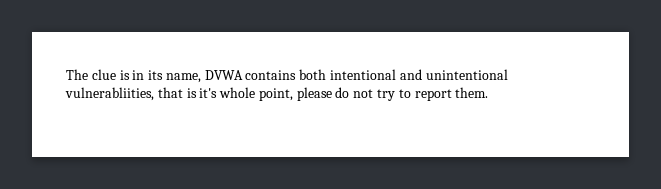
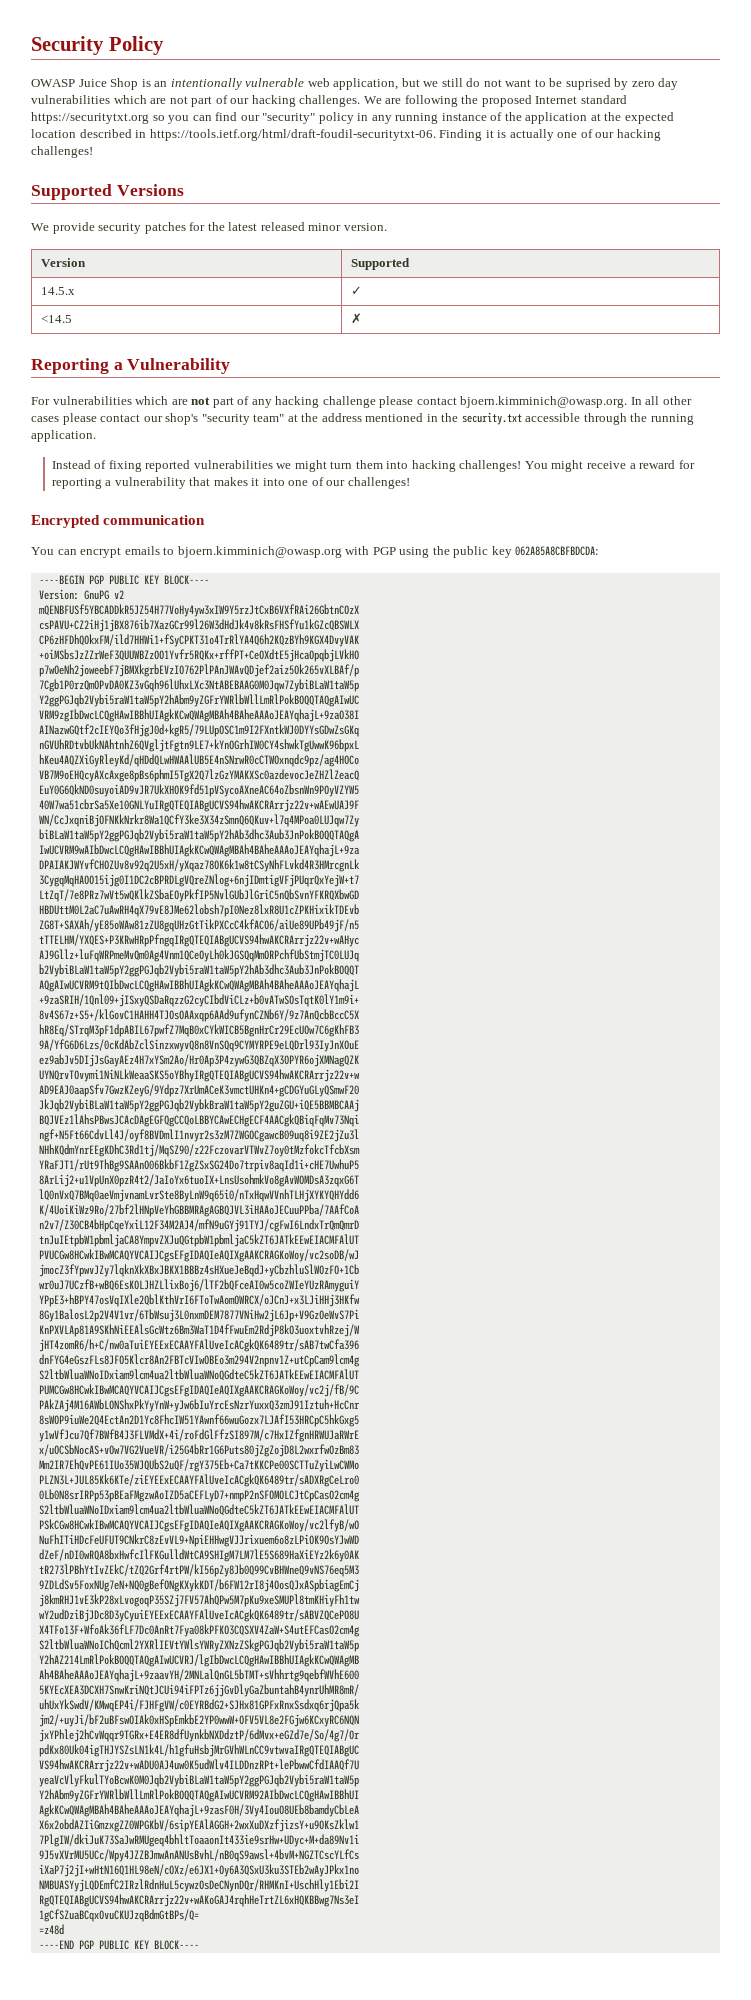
- The clue is in its name, DVWA contains both intentional and unintentional vulnerabliities, that is it's whole point, please do not try to report them.
+ Security Policy
+ OWASP Juice Shop is an intentionally vulnerable web application, but we still do not want to be suprised by zero day vulnerabilities which are not part of our hacking challenges. We are following the proposed Internet standard https://securitytxt.org so you can find our "security" policy in any running instance of the application at the expected location described in https://tools.ietf.org/html/draft-foudil-securitytxt-06. Finding it is actually one of our hacking challenges!
+ Supported Versions
+ We provide security patches for the latest released minor version.
+ Version | Supported
+ 14.5.x | ✓
+ <14.5 | ✗
+ Reporting a Vulnerability
+ For vulnerabilities which are not part of any hacking challenge please contact bjoern.kimminich@owasp.org. In all other cases please contact our shop's "security team" at the address mentioned in the security.txt accessible through the running application.
+ Instead of fixing reported vulnerabilities we might turn them into hacking challenges! You might receive a reward for reporting a vulnerability that makes it into one of our challenges!
+ Encrypted communication
+ You can encrypt emails to bjoern.kimminich@owasp.org with PGP using the public key 062A85A8CBFBDCDA:
+ ----BEGIN PGP PUBLIC KEY BLOCK----
+ Version: GnuPG v2
+ mQENBFUSf5YBCADDkR5JZ54H77VoHy4yw3xIW9Y5rzJtCxB6VXfRAi26GbtnCOzX
+ csPAVU+CZ2iHj1jBX876ib7XazGCr99l26W3dHdJk4v8kRsFHSfYu1kGZcQBSWLX
+ CP6zHFDhQOkxFM/ild7HHWi1+fSyCPKT31o4TrRlYA4Q6h2KQzBYh9KGX4DvyVAK
+ +oiMSbsJzZZrWeF3QUUWBZzOO1Yvfr5RQKx+rffPT+CeOXdtE5jHcaOpqbjLVkHO
+ p7wOeNh2joweebF7jBMXkgrbEVzIO762PlPAnJWAvQDjef2aiz5Ok265vXLBAf/p
+ 7Cgb1P0rzQmOPvDA0KZ3vGqh96lUhxLXc3NtABEBAAG0M0Jqw7ZybiBLaW1taW5p
+ Y2ggPGJqb2Vybi5raW1taW5pY2hAbm9yZGFrYWRlbWllLmRlPokBOQQTAQgAIwUC
+ VRM9zgIbDwcLCQgHAwIBBhUIAgkKCwQWAgMBAh4BAheAAAoJEAYqhajL+9zaO38I
+ AINazwGQtf2cIEYQo3fHjgJ0d+kgR5/79LUpOSC1m9I2FXntkWJ0DYYsGDwZsGKq
+ nGVUhRDtvbUkNAhtnhZ6QVgljtFgtn9LE7+kYnOGrhIW0CY4shwkTgUwwK96bpxL
+ hKeu4AQZXiGyRleyKd/qHDdQLwHWAAlUB5E4nSNrwR0cCTWOxnqdc9pz/ag4HOCo
+ VB7M9oEHQcyAXcAxge8pBs6phmI5TgX2Q7lzGzYMAKXSc0azdevocJeZHZlZeacQ
+ EuY0G6QkND0suyoiAD9vJR7UkXHOK9fd51pVSycoAXneAC64oZbsnWn9POyVZYW5
+ 40W7wa51cbrSa5Xe10GNLYuIRgQTEQIABgUCVS94hwAKCRArrjz22v+wAEwUAJ9F
+ WN/CcJxqniBjOFNKkNrkr8Wa1QCfY3ke3X34zSmnQ6QKuv+l7q4MPoa0LUJqw7Zy
+ biBLaW1taW5pY2ggPGJqb2Vybi5raW1taW5pY2hAb3dhc3Aub3JnPokBOQQTAQgA
+ IwUCVRM9wAIbDwcLCQgHAwIBBhUIAgkKCwQWAgMBAh4BAheAAAoJEAYqhajL+9za
+ DPAIAKJWYvfCHOZUv8v92q2U5xH/yXqaz78OK6k1w8tCSyNhFLvkd4R3HMrcgnLk
+ 3CygqMqHAOO15ijg0I1DC2cBPRDLgVQreZNlog+6njIDmtigVFjPUqrQxYejW+t7
+ LtZqT/7e8PRz7wVt5wQKlkZSbaEOyPkfIP5NvlGUbJlGriC5nQbSvnYFKRQXbwGD
+ HBDUttM0L2aC7uAwRH4qX79vE8JMe62lobsh7pI0Nez8lxR8U1cZPKHixikTDEvb
+ ZG8T+SAXAh/yE85oWAw81zZU8gqUHzGtTikPXCcC4kfACO6/aiUe89UPb49jF/n5
+ tTTELHM/YXQES+P3KRwHRpPfngqIRgQTEQIABgUCVS94hwAKCRArrjz22v+wAHyc
+ AJ9Gllz+luFqWRPmeMvQm0Ag4Vnm1QCeOyLh0kJGSQqMmORPchfUbStmjTC0LUJq
+ b2VybiBLaW1taW5pY2ggPGJqb2Vybi5raW1taW5pY2hAb3dhc3Aub3JnPokBOQQT
+ AQgAIwUCVRM9tQIbDwcLCQgHAwIBBhUIAgkKCwQWAgMBAh4BAheAAAoJEAYqhajL
+ +9zaSRIH/1Qnl09+jISxyQSDaRqzzG2cyCIbdViCLz+b0vATwSOsTqtK0lY1m9i+
+ 8v4S67z+S5+/klGovC1HAHH4TJOsOAAxqp6AAd9ufynCZNb6Y/9z7AnQcbBccC5X
+ hR8Eq/STrqM3pF1dpABIL67pwfZ7MqB0xCYkWICB5BgnHrCr29EcUOw7C6gKhFB3
+ 9A/YfG6D6Lzs/0cKdAbZclSinzxwyvQ8n8VnSQq9CYMYRPE9eLQDrl93IyJnXOuE
+ ez9abJv5DIjJsGayAEz4H7xYSm2Ao/Hr0Ap3P4zywG3QBZqX3OPYR6ojXMNagQZK
+ UYNQrvTOvymi1NiNLkWeaaSKS5oYBhyIRgQTEQIABgUCVS94hwAKCRArrjz22v+w
+ AD9EAJ0aapSfv7GwzKZeyG/9Ydpz7XrUmACeK3vmctUHKn4+gCDGYuGLyQSmwF20
+ JkJqb2VybiBLaW1taW5pY2ggPGJqb2VybkBraW1taW5pY2guZGU+iQE5BBMBCAAj
+ BQJVEz1lAhsPBwsJCAcDAgEGFQgCCQoLBBYCAwECHgECF4AACgkQBiqFqMv73Nqi
+ ngf+N5Ft66CdvLl4J/oyf8BVDmlI1nvyr2s3zM7ZWGOCgawcB09uq8i9ZE2jZu3l
+ NHhKQdmYnrEEgKDhC3Rd1tj/MqSZ90/z22FczovarVTWvZ7oy0tMzfokcTfcbXsm
+ YRaFJT1/rUt9ThBg9SAAnO06BkbF1ZgZSxSG24Do7trpiv8aqId1i+cHE7UwhuP5
+ 8ArLij2+u1VpUnX0pzR4t2/JaIoYx6tuoIX+LnsUsohmkVo8gAvWOMDsA3zqxG6T
+ lQ0nVxQ7BMq0aeVmjvnamLvrSte8ByLnW9q65i0/nTxHqwVVnhTLHjXYKYQHYdd6
+ K/4UoiKiWz9Ro/27bf2lHNpVeYhGBBMRAgAGBQJVL3iHAAoJECuuPPba/7AAfCoA
+ n2v7/Z30CB4bHpCqeYxiL12F34M2AJ4/mfN9uGYj91TYJ/cgFwI6LndxTrQmQmrD
+ tnJuIEtpbW1pbmljaCA8YmpvZXJuQGtpbW1pbmljaC5kZT6JATkEEwEIACMFAlUT
+ PVUCGw8HCwkIBwMCAQYVCAIJCgsEFgIDAQIeAQIXgAAKCRAGKoWoy/vc2soDB/wJ
+ jmocZ3fYpwvJZy7lqknXkXBxJBKX1BBBz4sHXueJeBqdJ+yCbzhluSlWOzFO+1Cb
+ wr0uJ7UCzfB+wBQ6EsKOLJHZLlixBoj6/lTF2bQFceAI0w5coZWIeYUzRAmyguiY
+ YPpE3+hBPY47osVqIXle2QblKthVrI6FToTwAomOWRCX/oJCnJ+x3LJiHHj3HKfw
+ 8Gy1BalosL2p2V4V1vr/6TbWsuj3L0nxmDEM7877VNiHw2jL6Jp+V9GzOeWvS7Pi
+ KnPXVLAp81A9SKhNiEEAlsGcWtz6Bm3WaT1D4fFwuEm2RdjP8kO3uoxtvhRzej/W
+ jHT4zomR6/h+C/nw0aTuiEYEExECAAYFAlUveIcACgkQK6489tr/sAB7twCfa396
+ dnFYG4eGszFLs8JFO5Klcr8An2FBTcVIwOBEo3m294V2npnv1Z+utCpCam9lcm4g
+ S2ltbWluaWNoIDxiam9lcm4ua2ltbWluaWNoQGdteC5kZT6JATkEEwEIACMFAlUT
+ PUMCGw8HCwkIBwMCAQYVCAIJCgsEFgIDAQIeAQIXgAAKCRAGKoWoy/vc2j/fB/9C
+ PAkZAj4M16AWbLONShxPkYyYnW+yJw6bIuYrcEsNzrYuxxQ3zmJ91Iztuh+HcCnr
+ 8sWOP9iuWe2Q4EctAn2D1Yc8FhcIW51YAwnf66wuGozx7LJAfI53HRCpC5hkGxg5
+ y1wVfJcu7Qf7BWfB4J3FLVMdX+4i/roFdGlFfzSI897M/c7HxIZfgnHRWUJaRWrE
+ x/uOCSbNocAS+vOw7VG2VueVR/i25G4bRr1G6Puts80jZgZojD8L2wxrfwOzBm83
+ Mm2IR7EhQvPE61IUo35WJQUbS2uQF/rgY375Eb+Ca7tKKCPe00SCTTuZyiLwCWMo
+ PLZN3L+JUL85Kk6KTe/ziEYEExECAAYFAlUveIcACgkQK6489tr/sADXRgCeLro0
+ 0Lb0N8srIRPp53pBEaFMgzwAoIZD5aCEFLyD7+nmpP2nSFOMOLCJtCpCasO2cm4g
+ S2ltbWluaWNoIDxiam9lcm4ua2ltbWluaWNoQGdteC5kZT6JATkEEwEIACMFAlUT
+ PSkCGw8HCwkIBwMCAQYVCAIJCgsEFgIDAQIeAQIXgAAKCRAGKoWoy/vc2lfyB/wO
+ NuFhITiHDcFeUFUT9CNkrC8zEvVL9+NpiEHHwgVJJrixuem6o8zLPiOK9OsYJwWD
+ dZeF/nDI0wRQA8bxHwfcIlFKGulldWtCA9SHIgM7LM7lE5S689HaXiEYz2k6y0AK
+ tR273lPBhYtIvZEkC/tZQ2Grf4rtPW/kI56pZy8Jb0Q99CvBHWneQ9vNS76eq5M3
+ 9ZDLdSv5FoxNUg7eN+NQ0gBefONgKXykKDT/b6FW12rI8j4OosQJxASpbiagEmCj
+ j8kmRHJ1vE3kP28xLvogoqP35SZj7FV57AhQPw5M7pKu9xeSMUPl8tmKHiyFh1tw
+ wY2udDziBjJDc8D3yCyuiEYEExECAAYFAlUveIcACgkQK6489tr/sABVZQCePO8U
+ X4TFo13F+WfoAk36fLF7Dc0AnRt7Fya08kPFKO3CQSXV4ZaW+S4utEFCasO2cm4g
+ S2ltbWluaWNoIChQcml2YXRlIEVtYWlsYWRyZXNzZSkgPGJqb2Vybi5raW1taW5p
+ Y2hAZ214LmRlPokBOQQTAQgAIwUCVRJ/lgIbDwcLCQgHAwIBBhUIAgkKCwQWAgMB
+ Ah4BAheAAAoJEAYqhajL+9zaavYH/2MNLalQnGL5bTMT+sVhhrtg9qebfWVhE600
+ 5KYEcXEA3DCXH7SnwKriNQtJCUi94iFPTz6jjGvDlyGaZbuntahB4ynrUhMR8mR/
+ uhUxYkSwdV/KMwqEP4i/FJHFgVW/c0EYRBdG2+SJHx81GPFxRnxSsdxq6rjQpa5k
+ jm2/+uyJi/bF2uBFswOIAk0xHSpEmkbE2YP0wwW+OFV5VL8e2FGjw6KCxyRC6NQN
+ jxYPhlej2hCvWqqr9TGRx+E4ER8dfUynkbNXDdztP/6dMvx+eGZd7e/So/4g7/Or
+ pdKx80Uk04igTHJYSZsLN1k4L/h1gfuHsbjMrGVhWLnCC9vtwvaIRgQTEQIABgUC
+ VS94hwAKCRArrjz22v+wADU0AJ4uw0K5udWlv4ILDDnzRPt+lePbwwCfdIAAQf7U
+ yeaVcVlyFkulTYoBcwK0M0Jqb2VybiBLaW1taW5pY2ggPGJqb2Vybi5raW1taW5p
+ Y2hAbm9yZGFrYWRlbWllLmRlPokBOQQTAQgAIwUCVRM92AIbDwcLCQgHAwIBBhUI
+ AgkKCwQWAgMBAh4BAheAAAoJEAYqhajL+9zasF0H/3Vy4IouO8UEb8bamdyCbLeA
+ X6x2obdAZIiGmzxgZZ0WPGKbV/6sipYEAlAGGH+2wxXuDXzfjizsY+u9OKsZklw1
+ 7PlgIW/dkiJuK73SaJwRMUgeq4bhltToaaonIt433ie9srHw+UDyc+M+da89Nv1i
+ 9J5vXVrMU5UCc/Wpy4JZZBJmwAnANUsBvhL/nB0qS9awsl+4bvM+NGZTCscYLfCs
+ iXaP7j2jI+wHtN16Q1HL98eN/cOXz/e6JX1+Oy6A3QSxU3ku3STEb2wAyJPkx1no
+ NMBUASYyjLQDEmfC2IRzlRdnHuL5cywzOsDeCNynDQr/RHMKnI+UschHly1Ebi2I
+ RgQTEQIABgUCVS94hwAKCRArrjz22v+wAKoGAJ4rqhHeTrtZL6xHQKBBwg7Ns3eI
+ 1gCfSZuaBCqxOvuCKUJzqBdmGtBPs/Q=
+ =z48d
+ ----END PGP PUBLIC KEY BLOCK----

